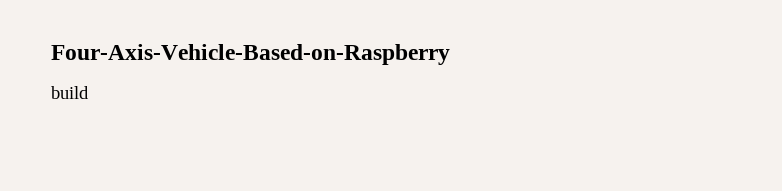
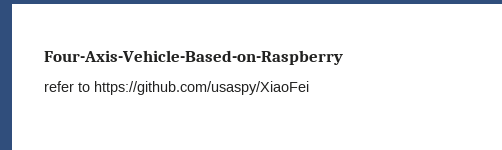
- build
+ refer to https://github.com/usaspy/XiaoFei

